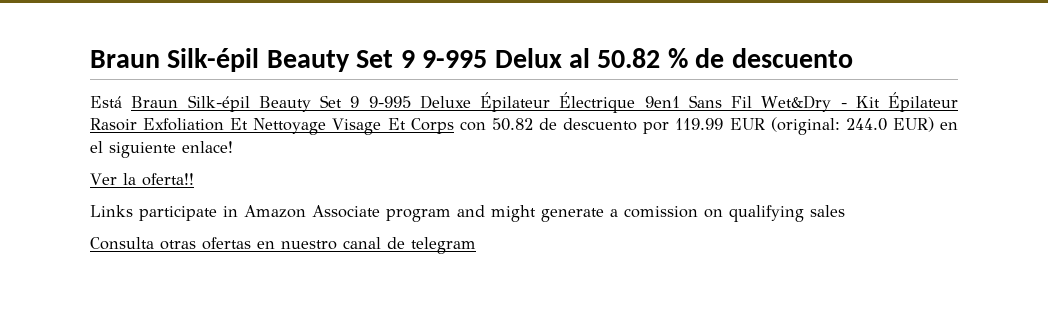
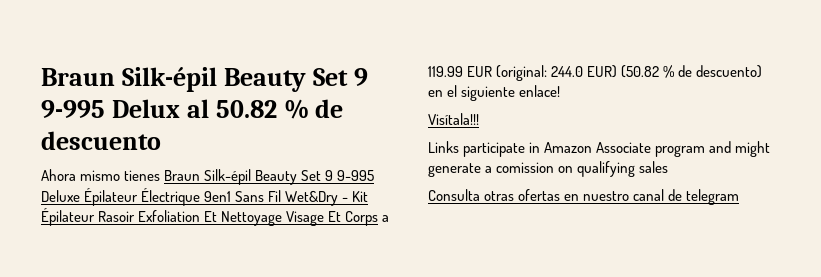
- Está Braun Silk-épil Beauty Set 9 9-995 Deluxe Épilateur Électrique 9en1 Sans Fil Wet&Dry - Kit Épilateur Rasoir Exfoliation Et Nettoyage Visage Et Corps con 50.82 de descuento por 119.99 EUR (original: 244.0 EUR) en el siguiente enlace!
+ Ahora mismo tienes Braun Silk-épil Beauty Set 9 9-995 Deluxe Épilateur Électrique 9en1 Sans Fil Wet&Dry - Kit Épilateur Rasoir Exfoliation Et Nettoyage Visage Et Corps a 119.99 EUR (original: 244.0 EUR) (50.82 % de descuento) en el siguiente enlace!
- Ver la oferta!!
+ Visítala!!!

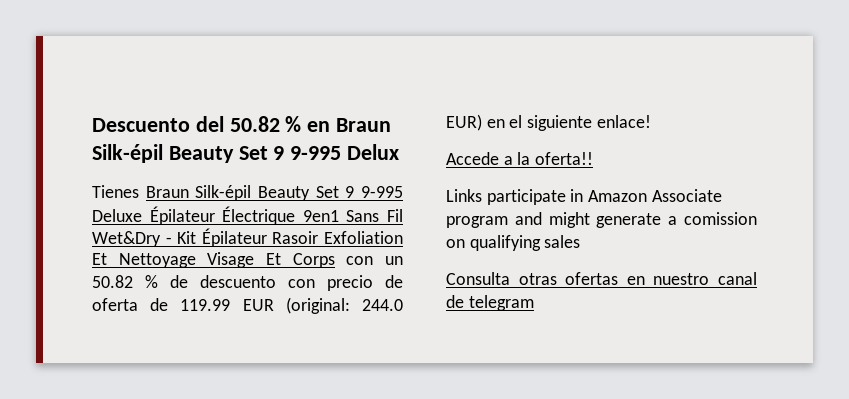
- Braun Silk-épil Beauty Set 9 9-995 Delux al 50.82 % de descuento
- Ahora mismo tienes Braun Silk-épil Beauty Set 9 9-995 Deluxe Épilateur Électrique 9en1 Sans Fil Wet&Dry - Kit Épilateur Rasoir Exfoliation Et Nettoyage Visage Et Corps a 119.99 EUR (original: 244.0 EUR) (50.82 % de descuento) en el siguiente enlace!
+ Descuento del 50.82 % en Braun Silk-épil Beauty Set 9 9-995 Delux
+ Tienes Braun Silk-épil Beauty Set 9 9-995 Deluxe Épilateur Électrique 9en1 Sans Fil Wet&Dry - Kit Épilateur Rasoir Exfoliation Et Nettoyage Visage Et Corps con un 50.82 % de descuento con precio de oferta de 119.99 EUR (original: 244.0 EUR) en el siguiente enlace!
- Visítala!!!
+ Accede a la oferta!!

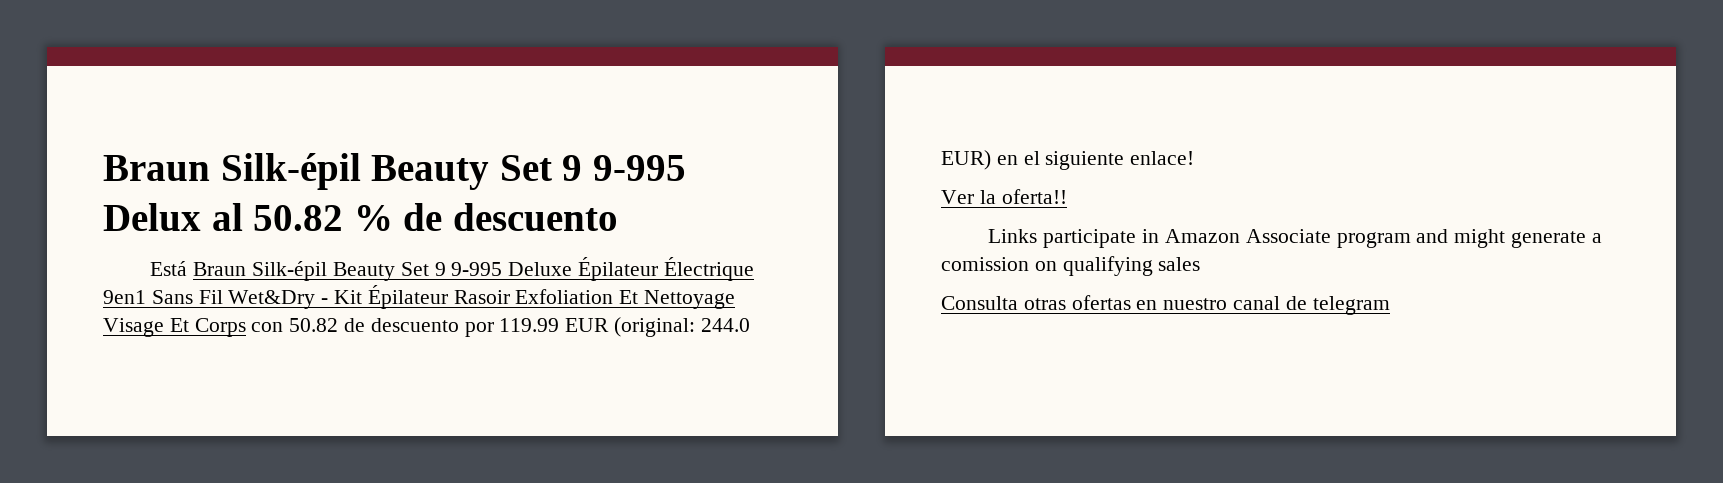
- Descuento del 50.82 % en Braun Silk-épil Beauty Set 9 9-995 Delux
- Tienes Braun Silk-épil Beauty Set 9 9-995 Deluxe Épilateur Électrique 9en1 Sans Fil Wet&Dry - Kit Épilateur Rasoir Exfoliation Et Nettoyage Visage Et Corps con un 50.82 % de descuento con precio de oferta de 119.99 EUR (original: 244.0 EUR) en el siguiente enlace!
+ Braun Silk-épil Beauty Set 9 9-995 Delux al 50.82 % de descuento
+ Está Braun Silk-épil Beauty Set 9 9-995 Deluxe Épilateur Électrique 9en1 Sans Fil Wet&Dry - Kit Épilateur Rasoir Exfoliation Et Nettoyage Visage Et Corps con 50.82 de descuento por 119.99 EUR (original: 244.0 EUR) en el siguiente enlace!
- Accede a la oferta!!
+ Ver la oferta!!

